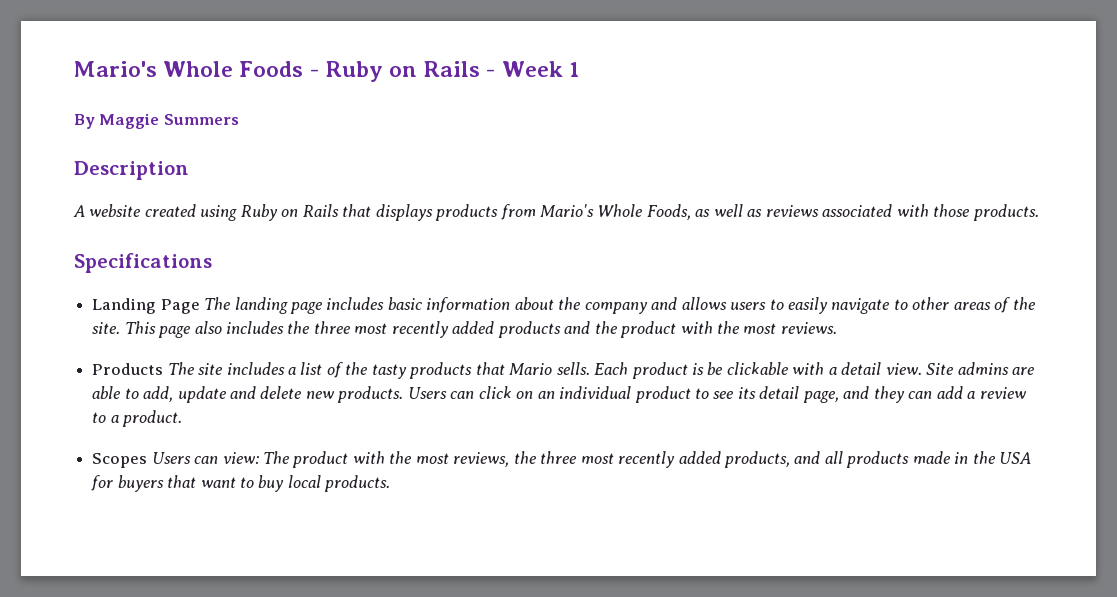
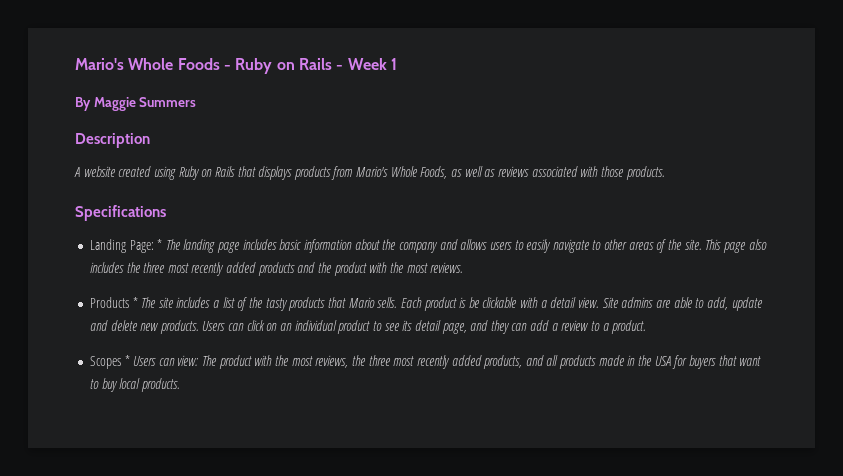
- Landing Page The landing page includes basic information about the company and allows users to easily navigate to other areas of the site.
+ Landing Page: * The landing page includes basic information about the company and allows users to easily navigate to other areas of the site.
- Products The site includes a list of the tasty products that Mario sells.
+ Products * The site includes a list of the tasty products that Mario sells.
- Scopes Users can view: The product with the most reviews, the three most recently added products, and all products made in the USA for buyers that want to buy local products.
+ Scopes * Users can view: The product with the most reviews, the three most recently added products, and all products made in the USA for buyers that want to buy local products.

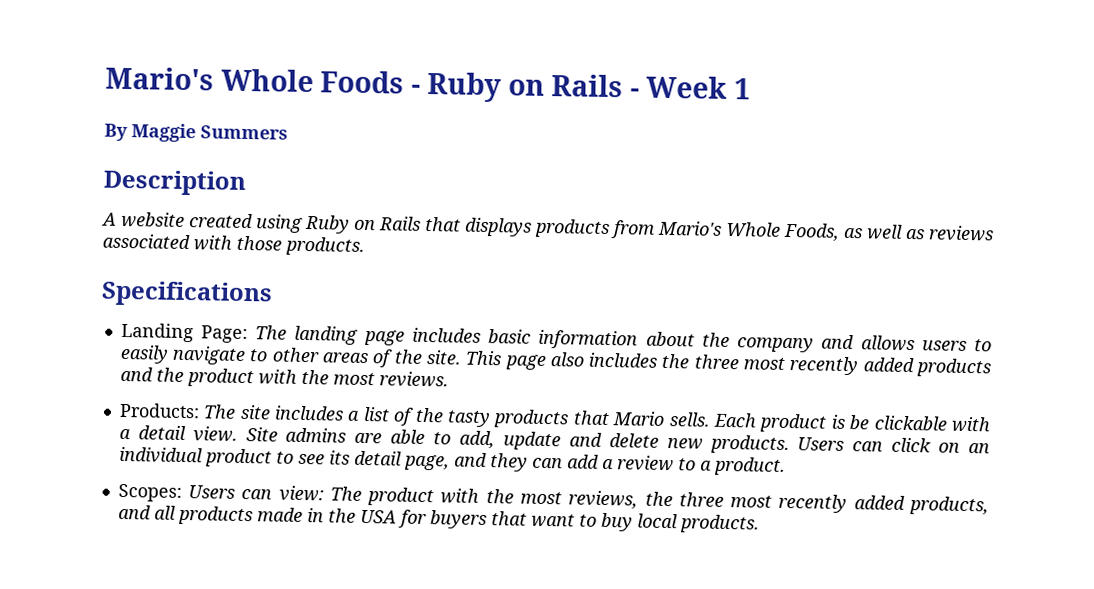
- Landing Page: * The landing page includes basic information about the company and allows users to easily navigate to other areas of the site.
+ Landing Page: The landing page includes basic information about the company and allows users to easily navigate to other areas of the site.
- Products * The site includes a list of the tasty products that Mario sells.
+ Products: The site includes a list of the tasty products that Mario sells.
- Scopes * Users can view: The product with the most reviews, the three most recently added products, and all products made in the USA for buyers that want to buy local products.
+ Scopes: Users can view: The product with the most reviews, the three most recently added products, and all products made in the USA for buyers that want to buy local products.

